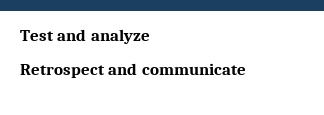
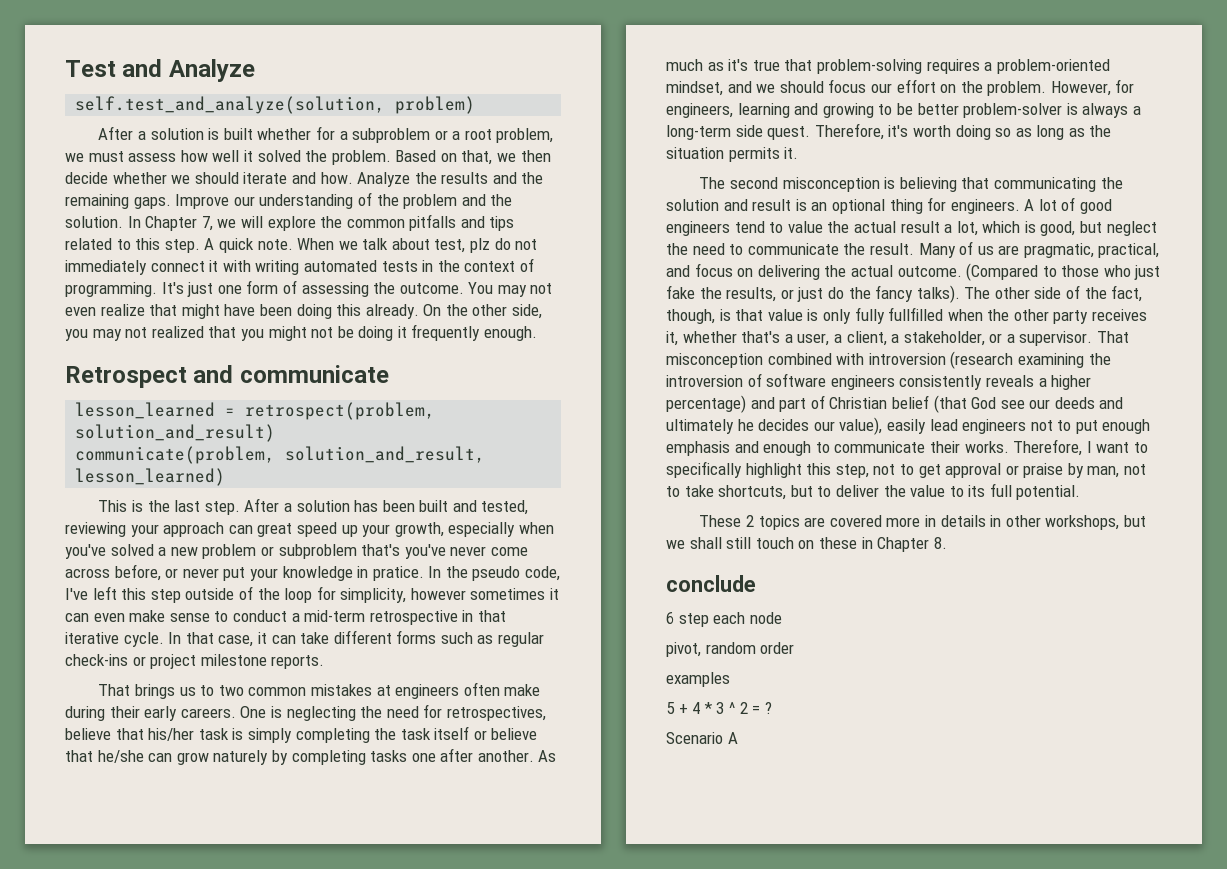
- Test and analyze
+ Test and Analyze
+ self.test_and_analyze(solution, problem)
+ After a solution is built whether for a subproblem or a root problem, we must assess how well it solved the problem. Based on that, we then decide whether we should iterate and how. Analyze the results and the remaining gaps. Improve our understanding of the problem and the solution. In Chapter 7, we will explore the common pitfalls and tips related to this step. A quick note. When we talk about test, plz do not immediately connect it with writing automated tests in the context of programming. It's just one form of assessing the outcome. You may not even realize that might have been doing this already. On the other side, you may not realized that you might not be doing it frequently enough.
  Retrospect and communicate
+ lesson_learned = retrospect(problem, solution_and_result)
+ communicate(problem, solution_and_result, lesson_learned)
+ This is the last step. After a solution has been built and tested, reviewing your approach can great speed up your growth, especially when you've solved a new problem or subproblem that's you've never come across before, or never put your knowledge in pratice. In the pseudo code, I've left this step outside of the loop for simplicity, however sometimes it can even make sense to conduct a mid-term retrospective in that iterative cycle. In that case, it can take different forms such as regular check-ins or project milestone reports.
+ That brings us to two common mistakes at engineers often make during their early careers. One is neglecting the need for retrospectives, believe that his/her task is simply completing the task itself or believe that he/she can grow naturely by completing tasks one after another. As much as it's true that problem-solving requires a problem-oriented mindset, and we should focus our effort on the problem. However, for engineers, learning and growing to be better problem-solver is always a long-term side quest. Therefore, it's worth doing so as long as the situation permits it.
+ The second misconception is believing that communicating the solution and result is an optional thing for engineers. A lot of good engineers tend to value the actual result a lot, which is good, but neglect the need to communicate the result. Many of us are pragmatic, practical, and focus on delivering the actual outcome. (Compared to those who just fake the results, or just do the fancy talks). The other side of the fact, though, is that value is only fully fullfilled when the other party receives it, whether that's a user, a client, a stakeholder, or a supervisor. That misconception combined with introversion (research examining the introversion of software engineers consistently reveals a higher percentage) and part of Christian belief (that God see our deeds and ultimately he decides our value), easily lead engineers not to put enough emphasis and enough to communicate their works. Therefore, I want to specifically highlight this step, not to get approval or praise by man, not to take shortcuts, but to deliver the value to its full potential.
+ These 2 topics are covered more in details in other workshops, but we shall still touch on these in Chapter 8.
+ conclude
+ 6 step each node
+ pivot, random order
+ examples
+ 5 + 4 * 3 ^ 2 = ?
+ Scenario A

